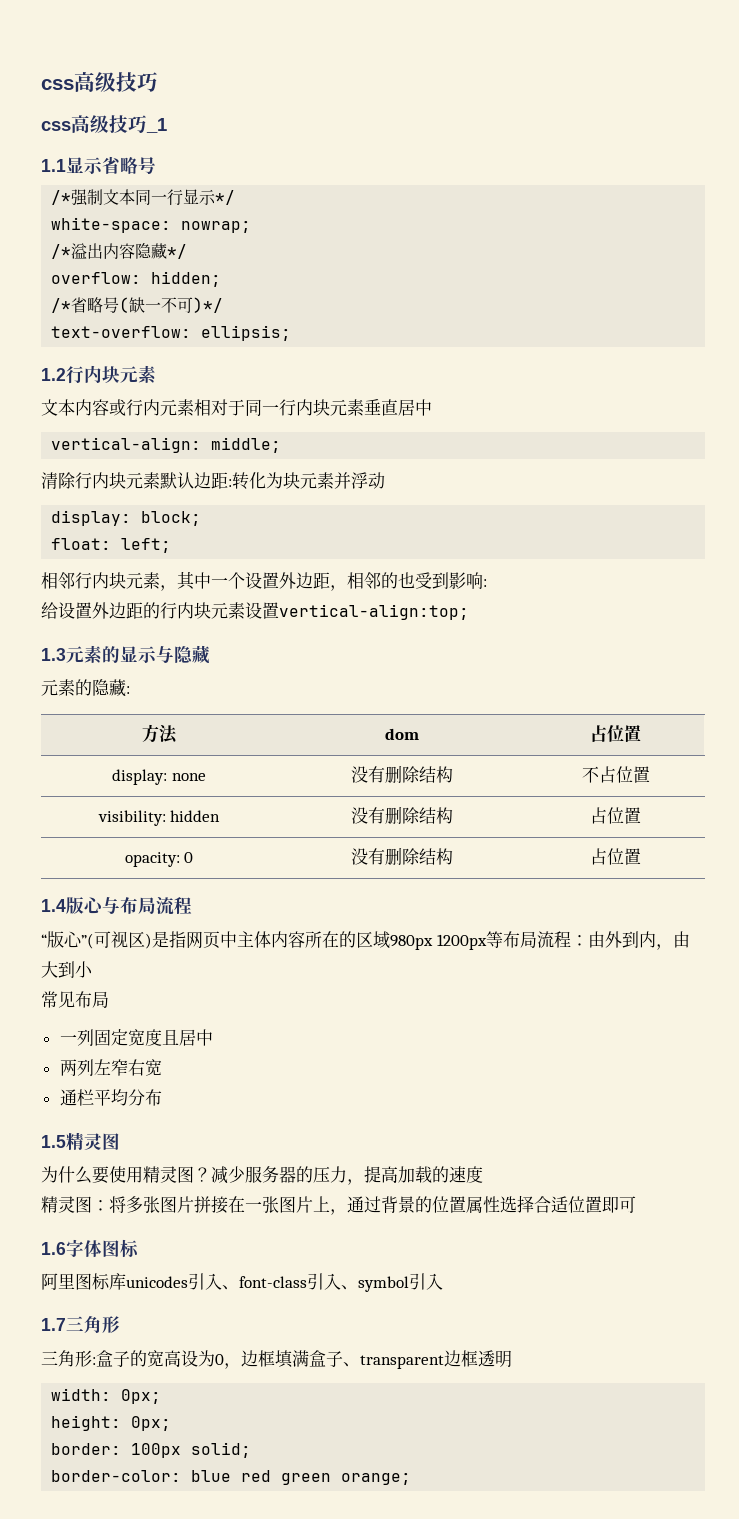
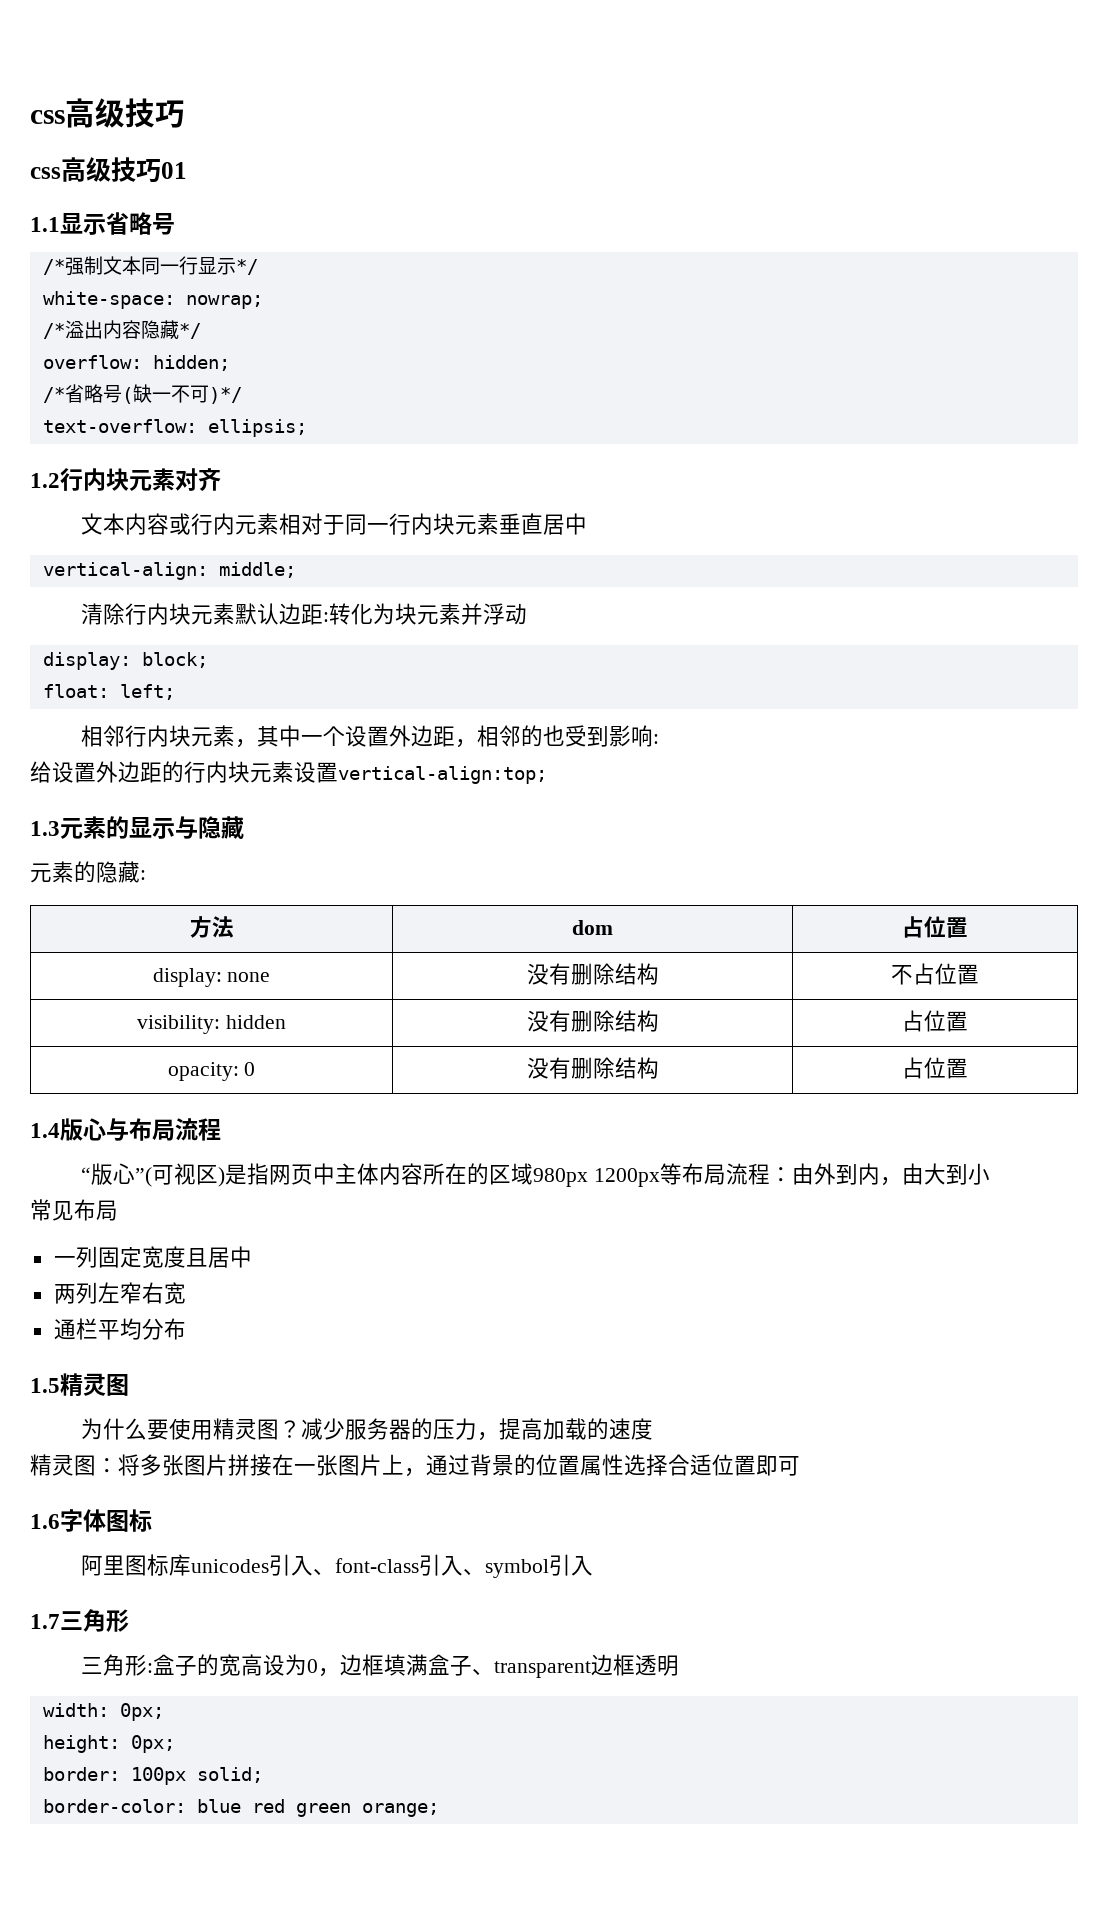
- css高级技巧_1
+ css高级技巧01
- 1.2行内块元素
+ 1.2行内块元素对齐

